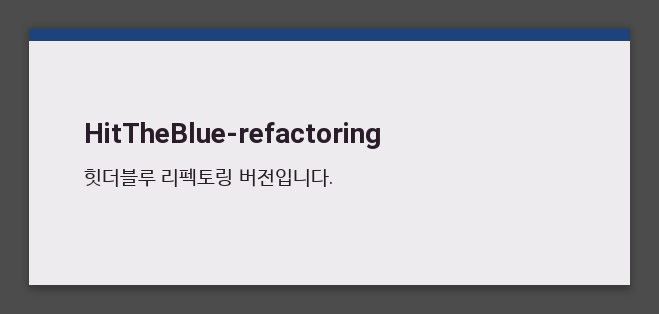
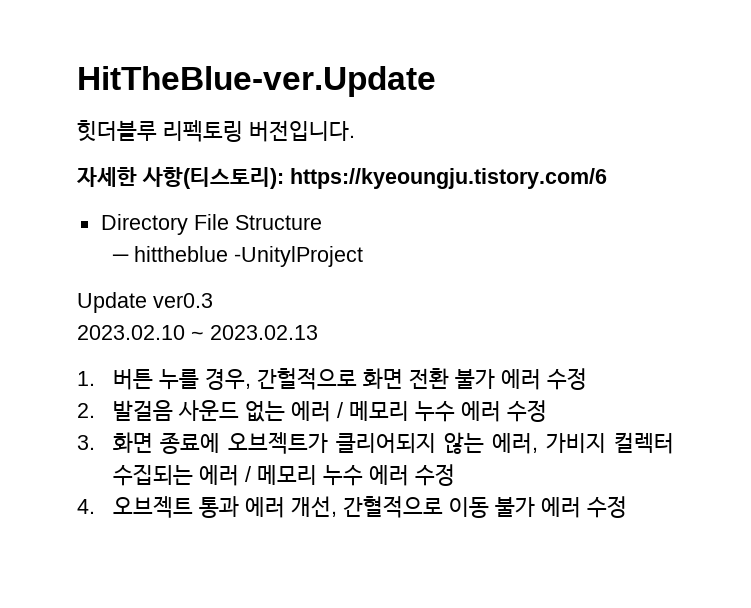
- HitTheBlue-refactoring
+ HitTheBlue-ver.Update
+ 자세한 사항(티스토리): https://kyeoungju.tistory.com/6
+ Directory File Structure
+ ─ hittheblue -UnitylProject
+ Update ver0.3
+ 2023.02.10 ~ 2023.02.13
+ 1. 버튼 누를 경우, 간헐적으로 화면 전환 불가 에러 수정
+ 2. 발걸음 사운드 없는 에러 / 메모리 누수 에러 수정
+ 3. 화면 종료에 오브젝트가 클리어되지 않는 에러, 가비지 컬렉터 수집되는 에러 / 메모리 누수 에러 수정
+ 4. 오브젝트 통과 에러 개선, 간혈적으로 이동 불가 에러 수정

